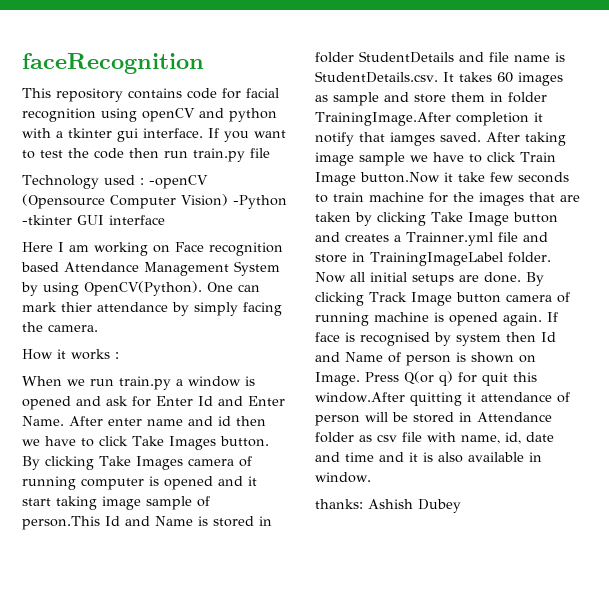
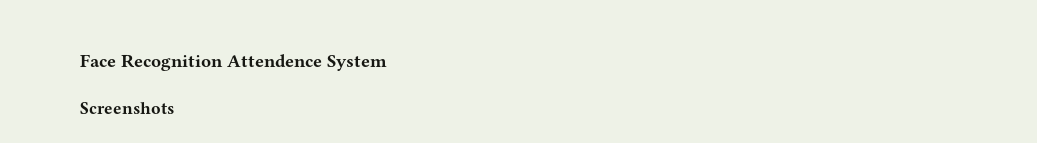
- faceRecognition
- This repository contains code for facial recognition using openCV and python with a tkinter gui interface. If you want to test the code then run train.py file
- Technology used : -openCV (Opensource Computer Vision) -Python -tkinter GUI interface
- Here I am working on Face recognition based Attendance Management System by using OpenCV(Python). One can mark thier attendance by simply facing the camera.
- How it works :
- When we run train.py a window is opened and ask for Enter Id and Enter Name. After enter name and id then we have to click Take Images button. By clicking Take Images camera of running computer is opened and it start taking image sample of person.This Id and Name is stored in folder StudentDetails and file name is StudentDetails.csv. It takes 60 images as sample and store them in folder TrainingImage.After completion it notify that iamges saved. After taking image sample we have to click Train Image button.Now it take few seconds to train machine for the images that are taken by clicking Take Image button and creates a Trainner.yml file and store in TrainingImageLabel folder. Now all initial setups are done. By clicking Track Image button camera of running machine is opened again. If face is recognised by system then Id and Name of person is shown on Image. Press Q(or q) for quit this window.After quitting it attendance of person will be stored in Attendance folder as csv file with name, id, date and time and it is also available in window.
- thanks: Ashish Dubey
+ Face Recognition Attendence System
+ Screenshots

